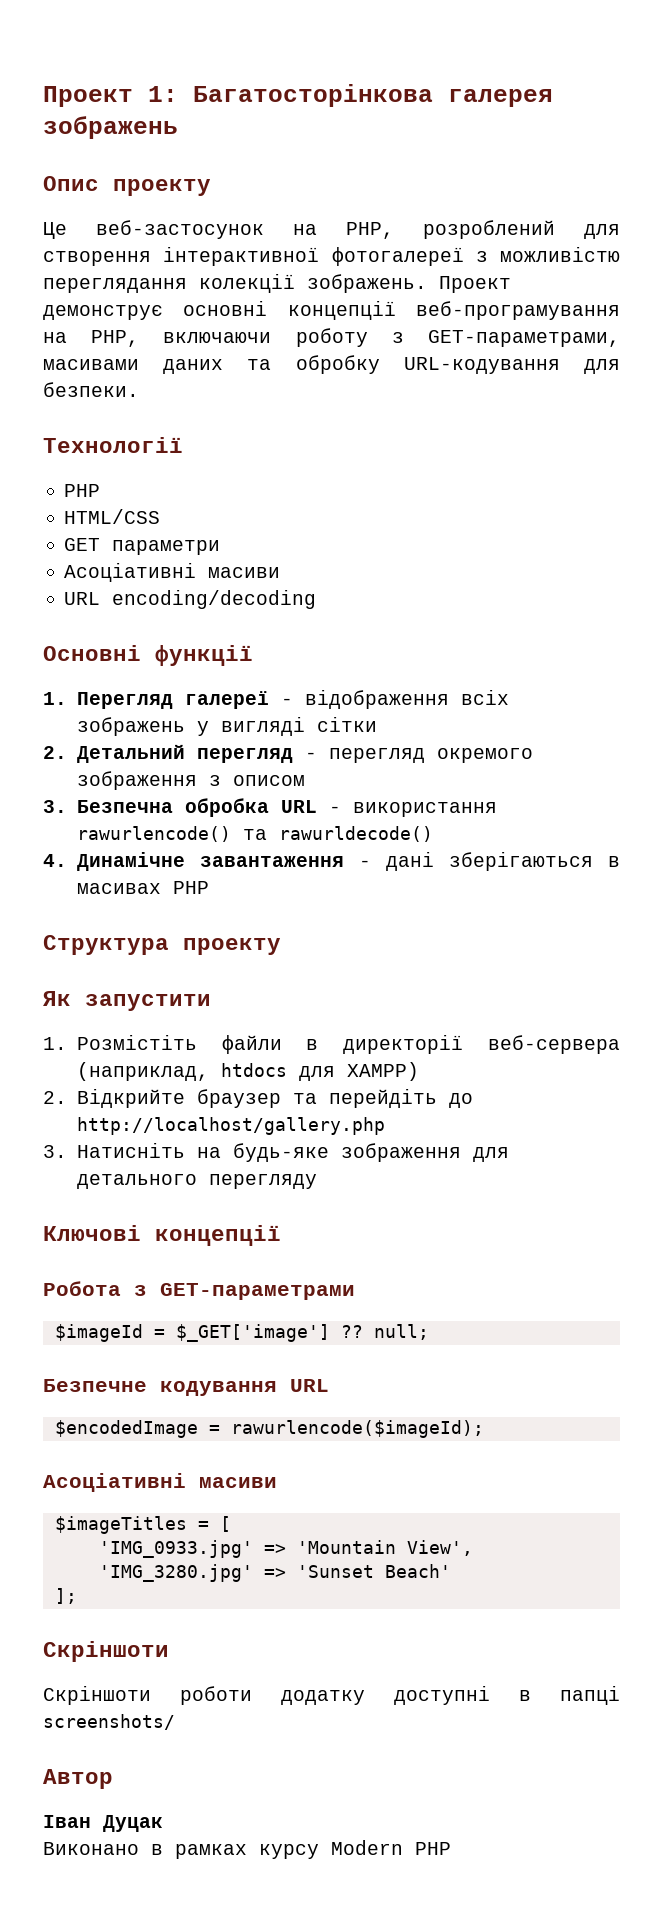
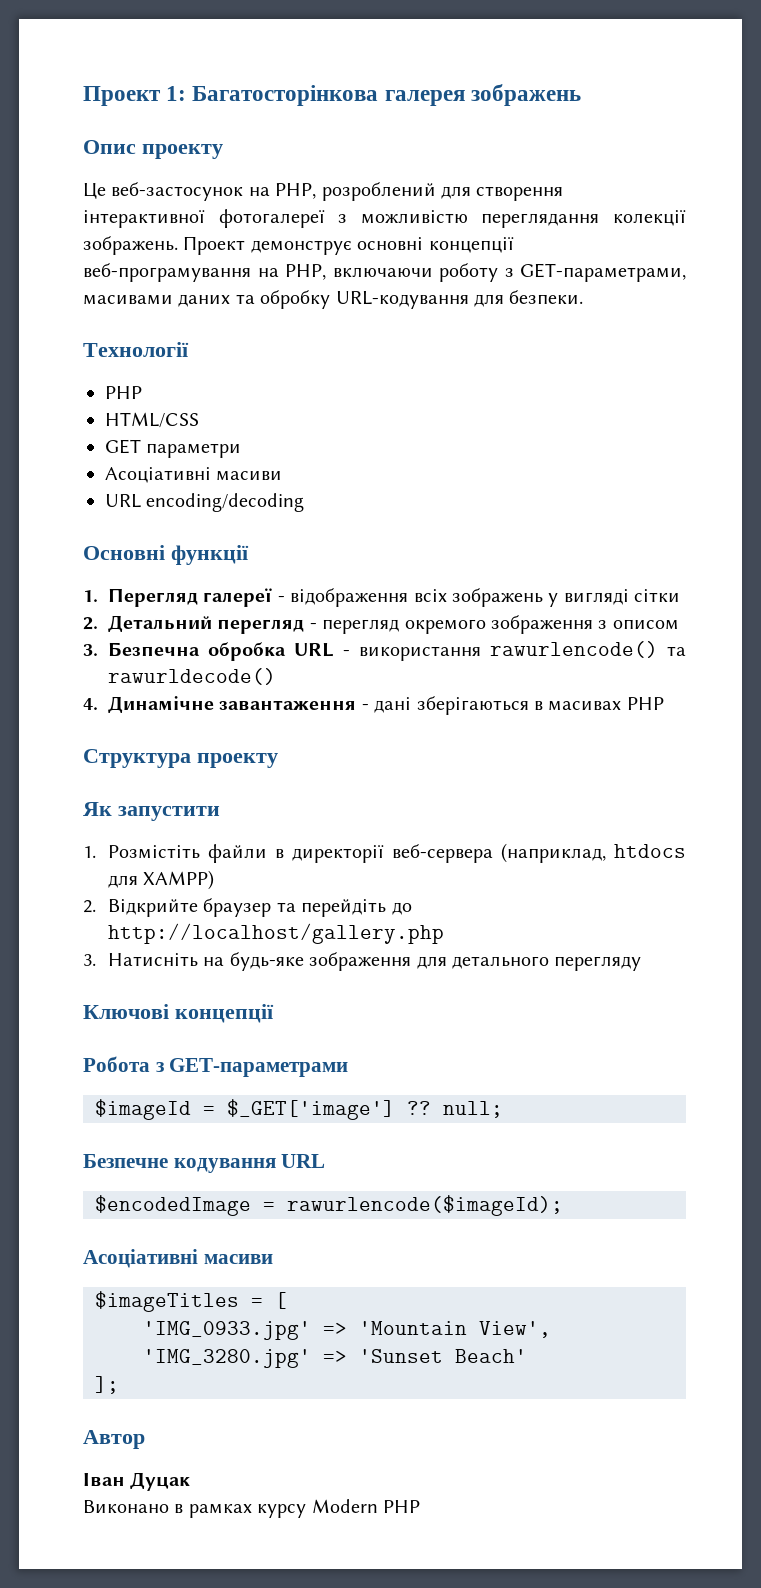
  ];
- Скріншоти
- Скріншоти роботи додатку доступні в папці screenshots/

